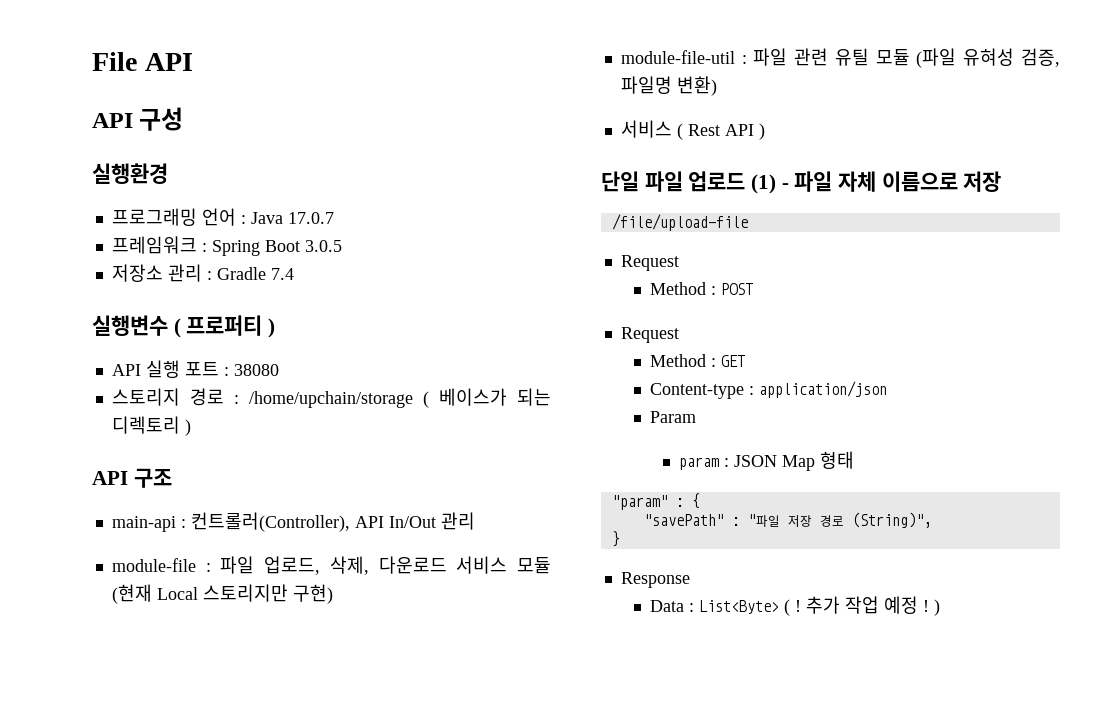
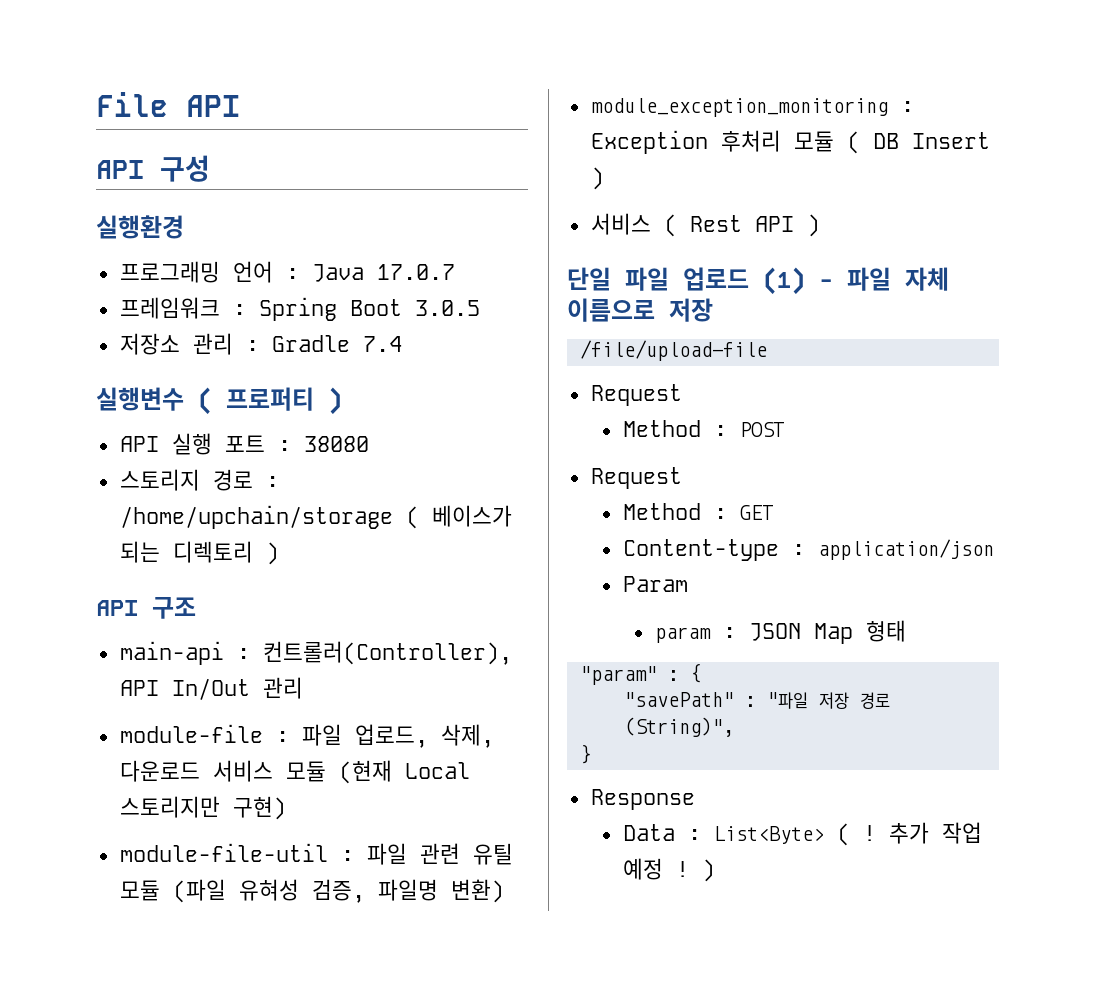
+ module_exception_monitoring : Exception 후처리 모듈 ( DB Insert )

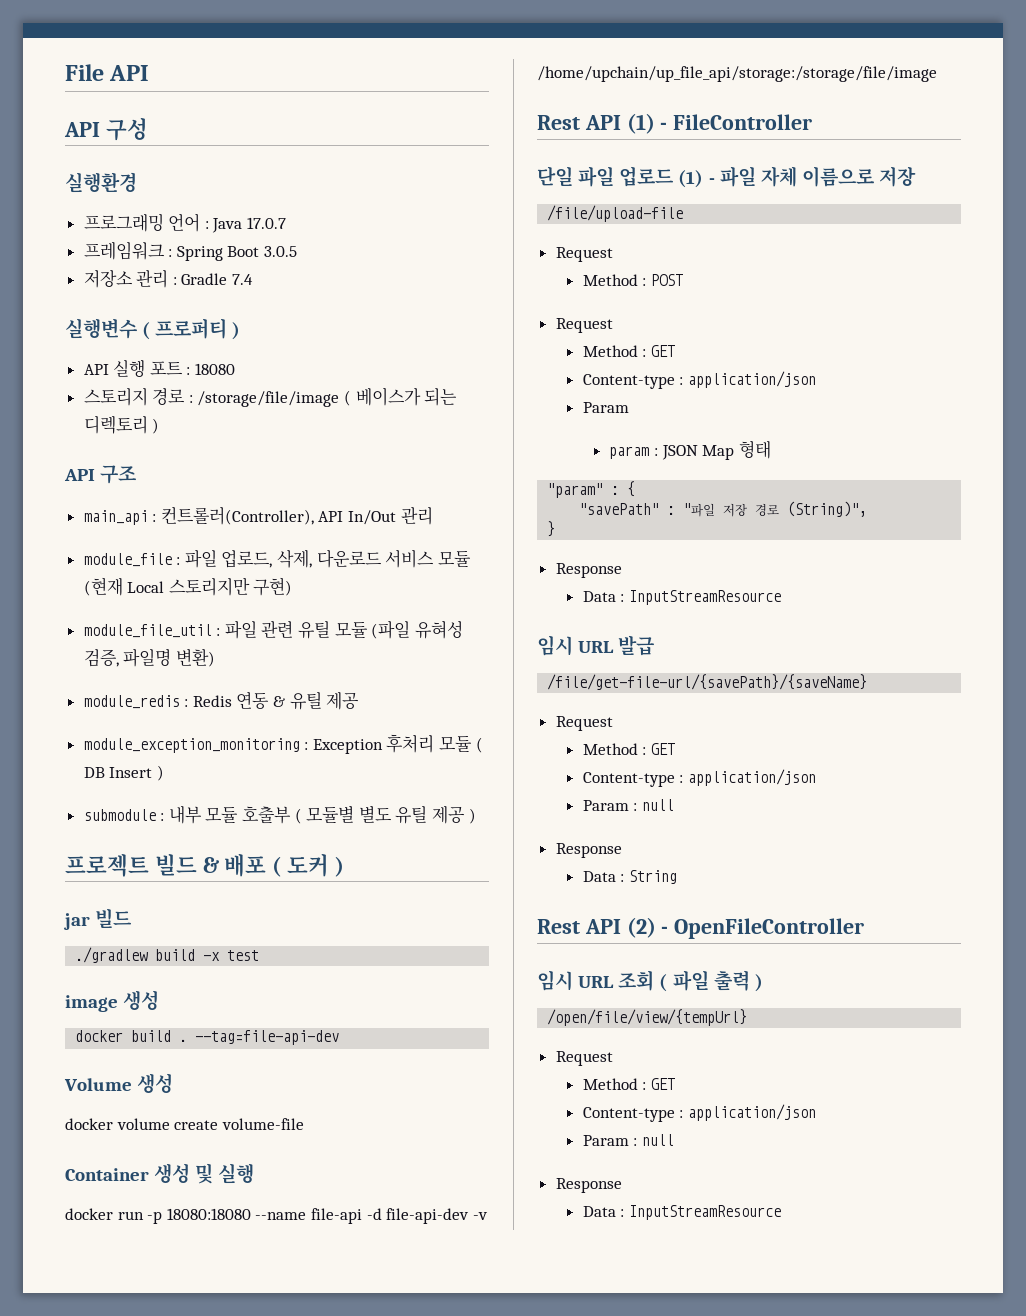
- API 실행 포트 : 38080
+ API 실행 포트 : 18080
- 스토리지 경로 : /home/upchain/storage ( 베이스가 되는 디렉토리 )
+ 스토리지 경로 : /storage/file/image ( 베이스가 되는 디렉토리 )
- main-api : 컨트롤러(Controller), API In/Out 관리
+ main_api : 컨트롤러(Controller), API In/Out 관리
- module-file : 파일 업로드, 삭제, 다운로드 서비스 모듈 (현재 Local 스토리지만 구현)
+ module_file : 파일 업로드, 삭제, 다운로드 서비스 모듈 (현재 Local 스토리지만 구현)
- module-file-util : 파일 관련 유틸 모듈 (파일 유혀성 검증, 파일명 변환)
+ module_file_util : 파일 관련 유틸 모듈 (파일 유혀성 검증, 파일명 변환)
+ module_redis : Redis 연동 & 유틸 제공
- 서비스 ( Rest API )
+ submodule : 내부 모듈 호출부 ( 모듈별 별도 유틸 제공 )
+ 프로젝트 빌드 & 배포 ( 도커 )
+ jar 빌드
+ ./gradlew build -x test
+ image 생성
+ docker build . --tag=file-api-dev
+ Volume 생성
+ docker volume create volume-file
+ Container 생성 및 실행
+ docker run -p 18080:18080 --name file-api -d file-api-dev -v /home/upchain/up_file_api/storage:/storage/file/image
+ Rest API (1) - FileController
  }
  Response
- Data : List<Byte> ( ! 추가 작업 예정 ! )
+ Data : InputStreamResource
+ 임시 URL 발급
+ /file/get-file-url/{savePath}/{saveName}
+ Request
+ Method : GET
+ Content-type : application/json
+ Param : null
+ Response
+ Data : String
+ Rest API (2) - OpenFileController
+ 임시 URL 조회 ( 파일 출력 )
+ /open/file/view/{tempUrl}
+ Request
+ Method : GET
+ Content-type : application/json
+ Param : null
+ Response
+ Data : InputStreamResource

